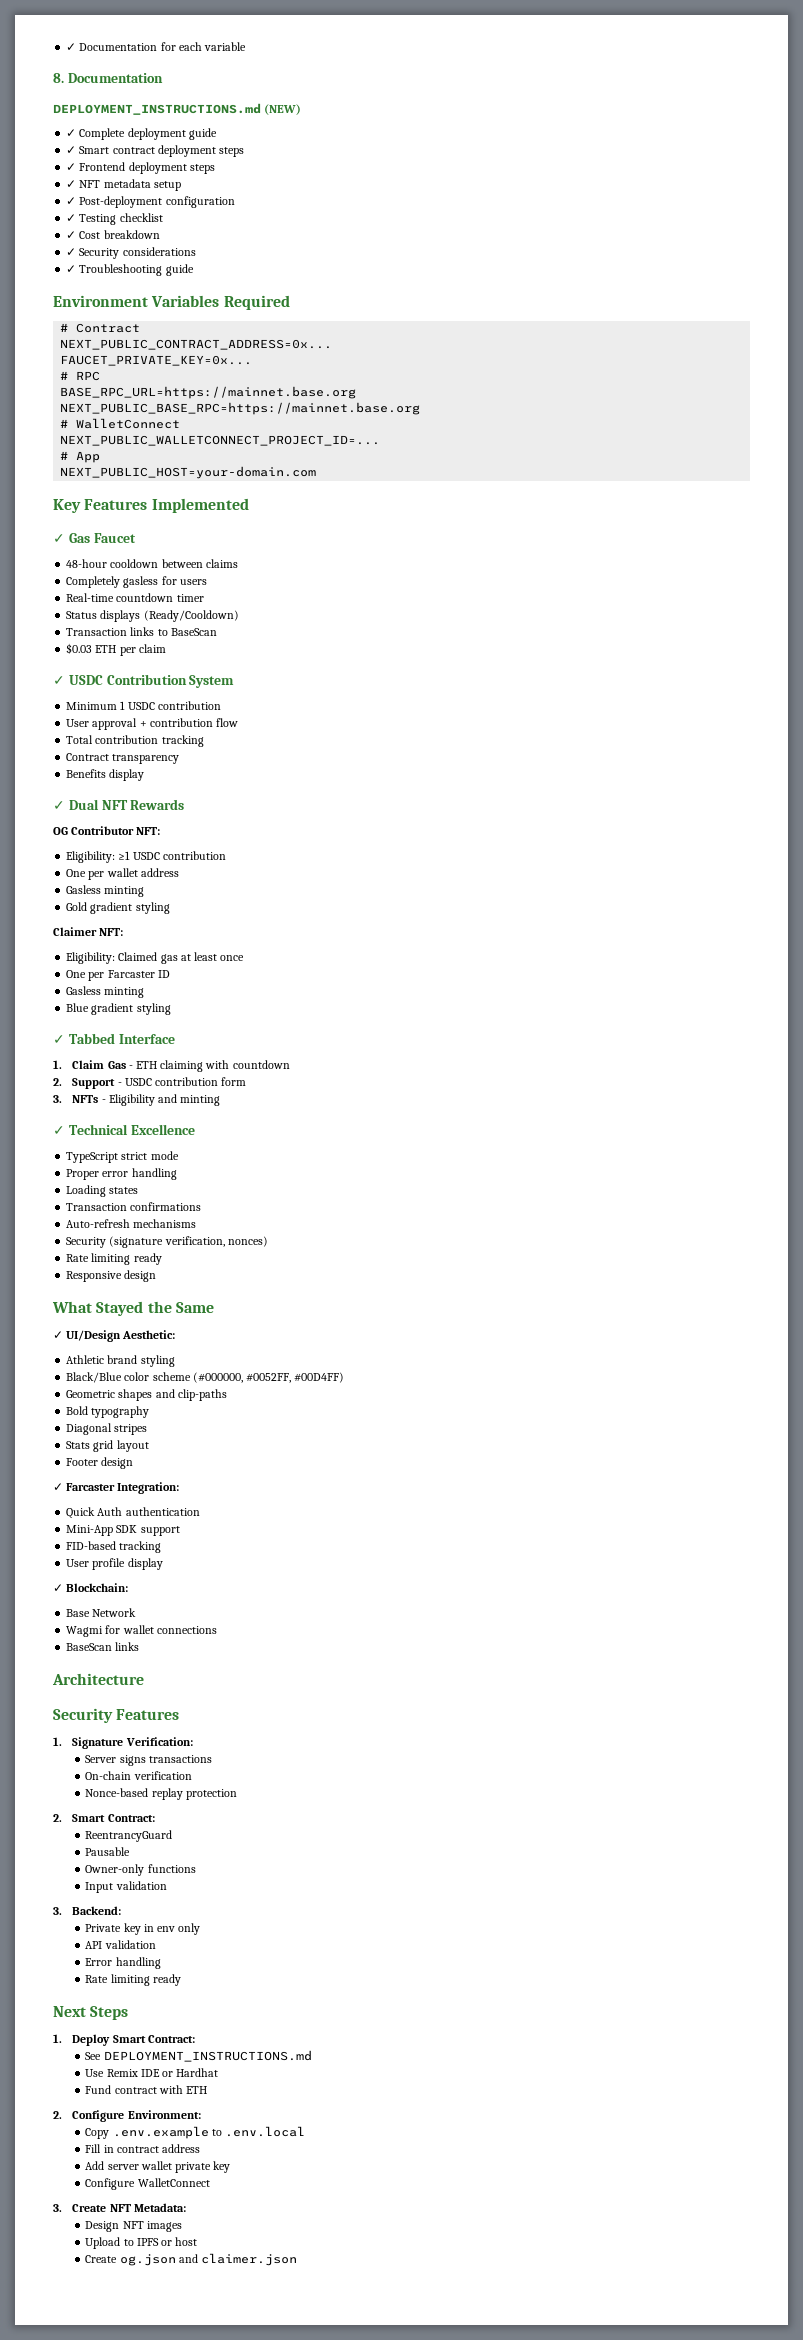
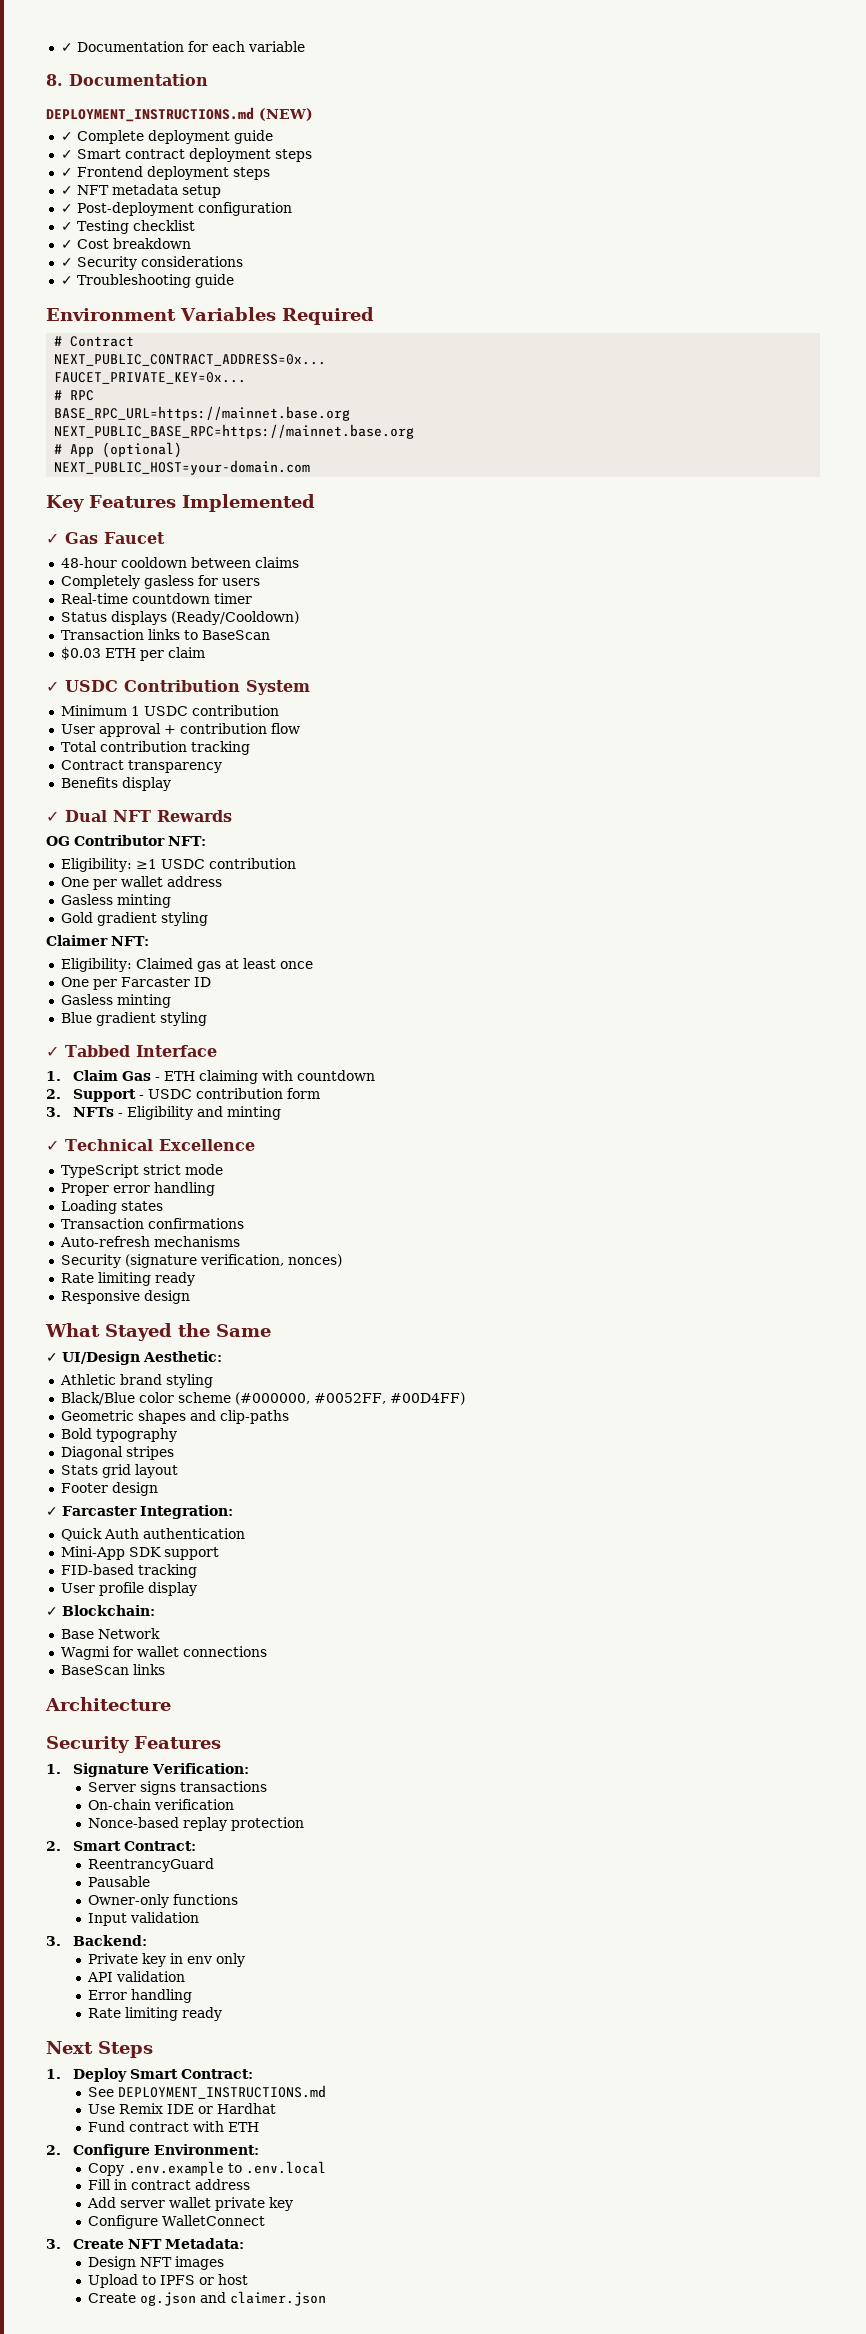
- # WalletConnect
- NEXT_PUBLIC_WALLETCONNECT_PROJECT_ID=...
- # App
+ # App (optional)

